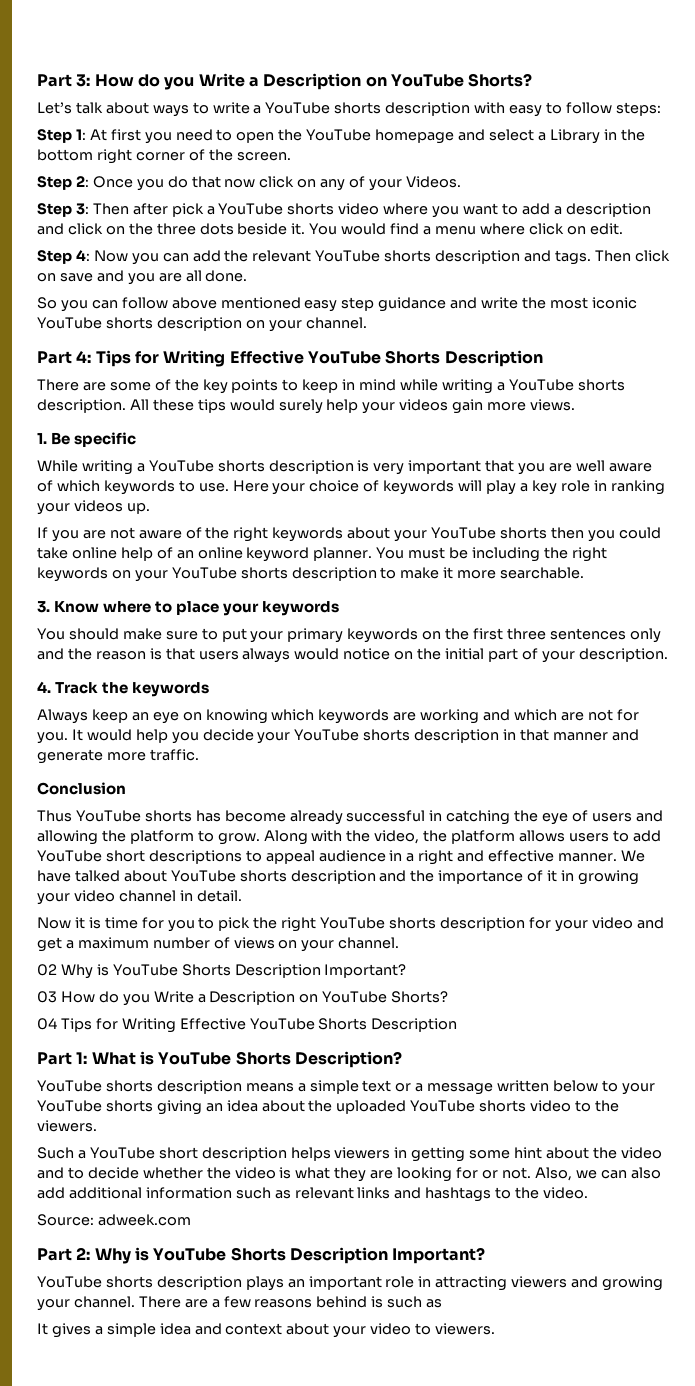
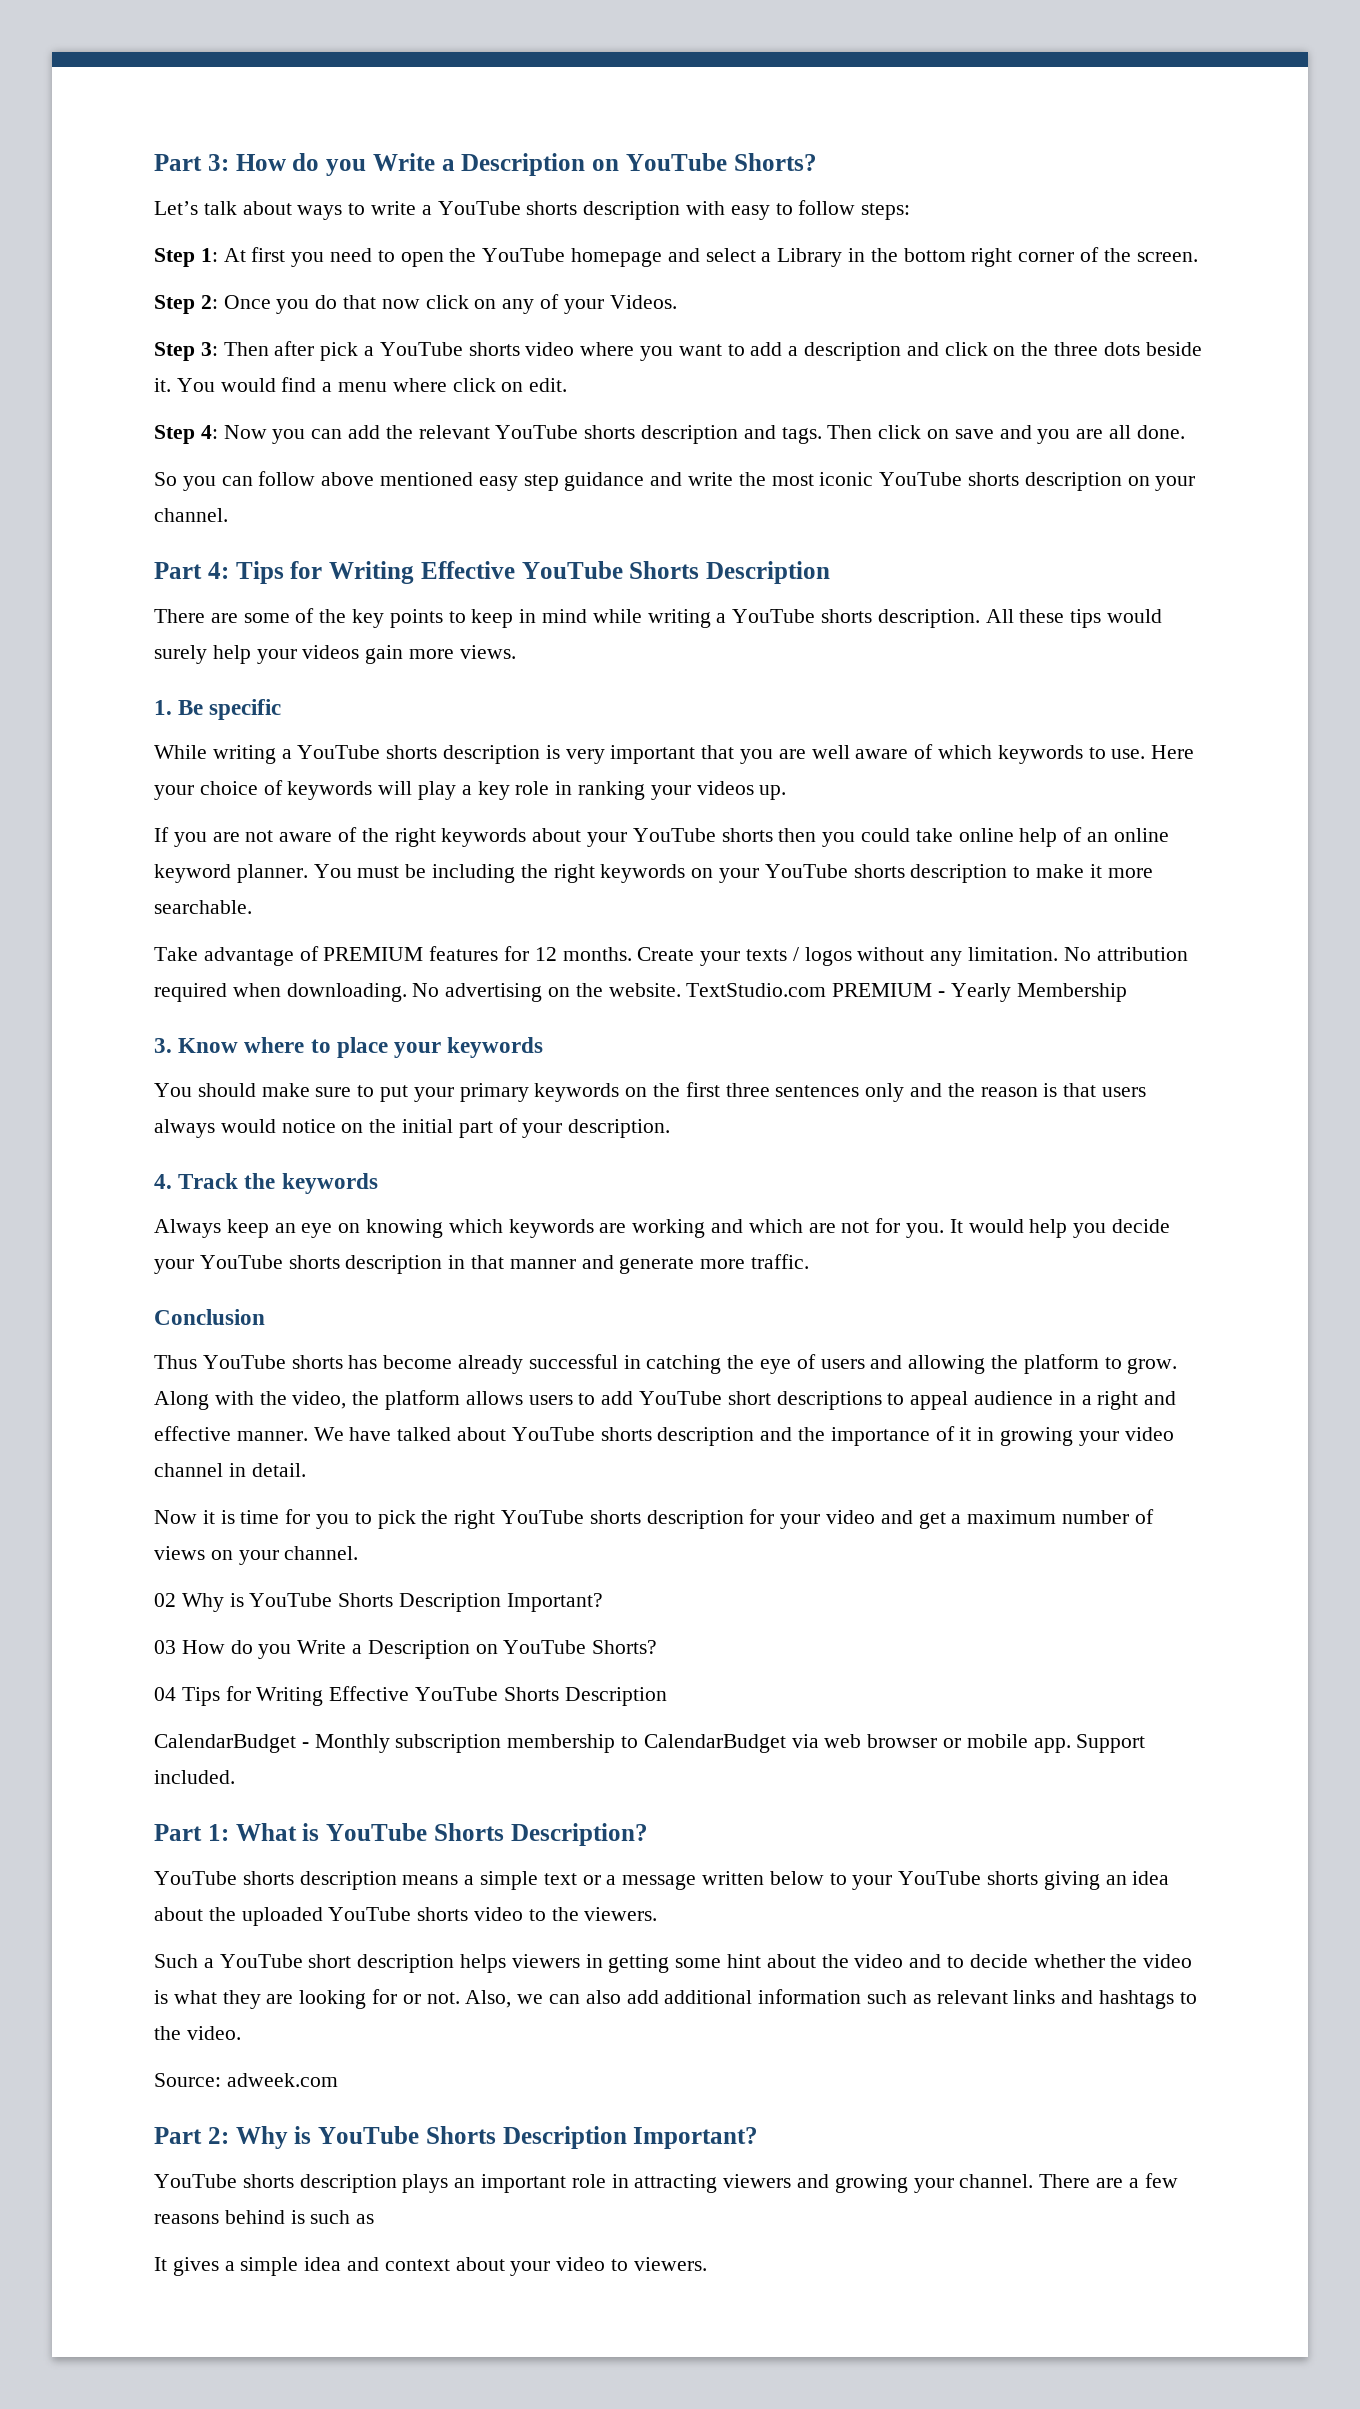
+ Take advantage of PREMIUM features for 12 months. Create your texts / logos without any limitation. No attribution required when downloading. No advertising on the website. TextStudio.com PREMIUM - Yearly Membership
+ CalendarBudget - Monthly subscription membership to CalendarBudget via web browser or mobile app. Support included.

